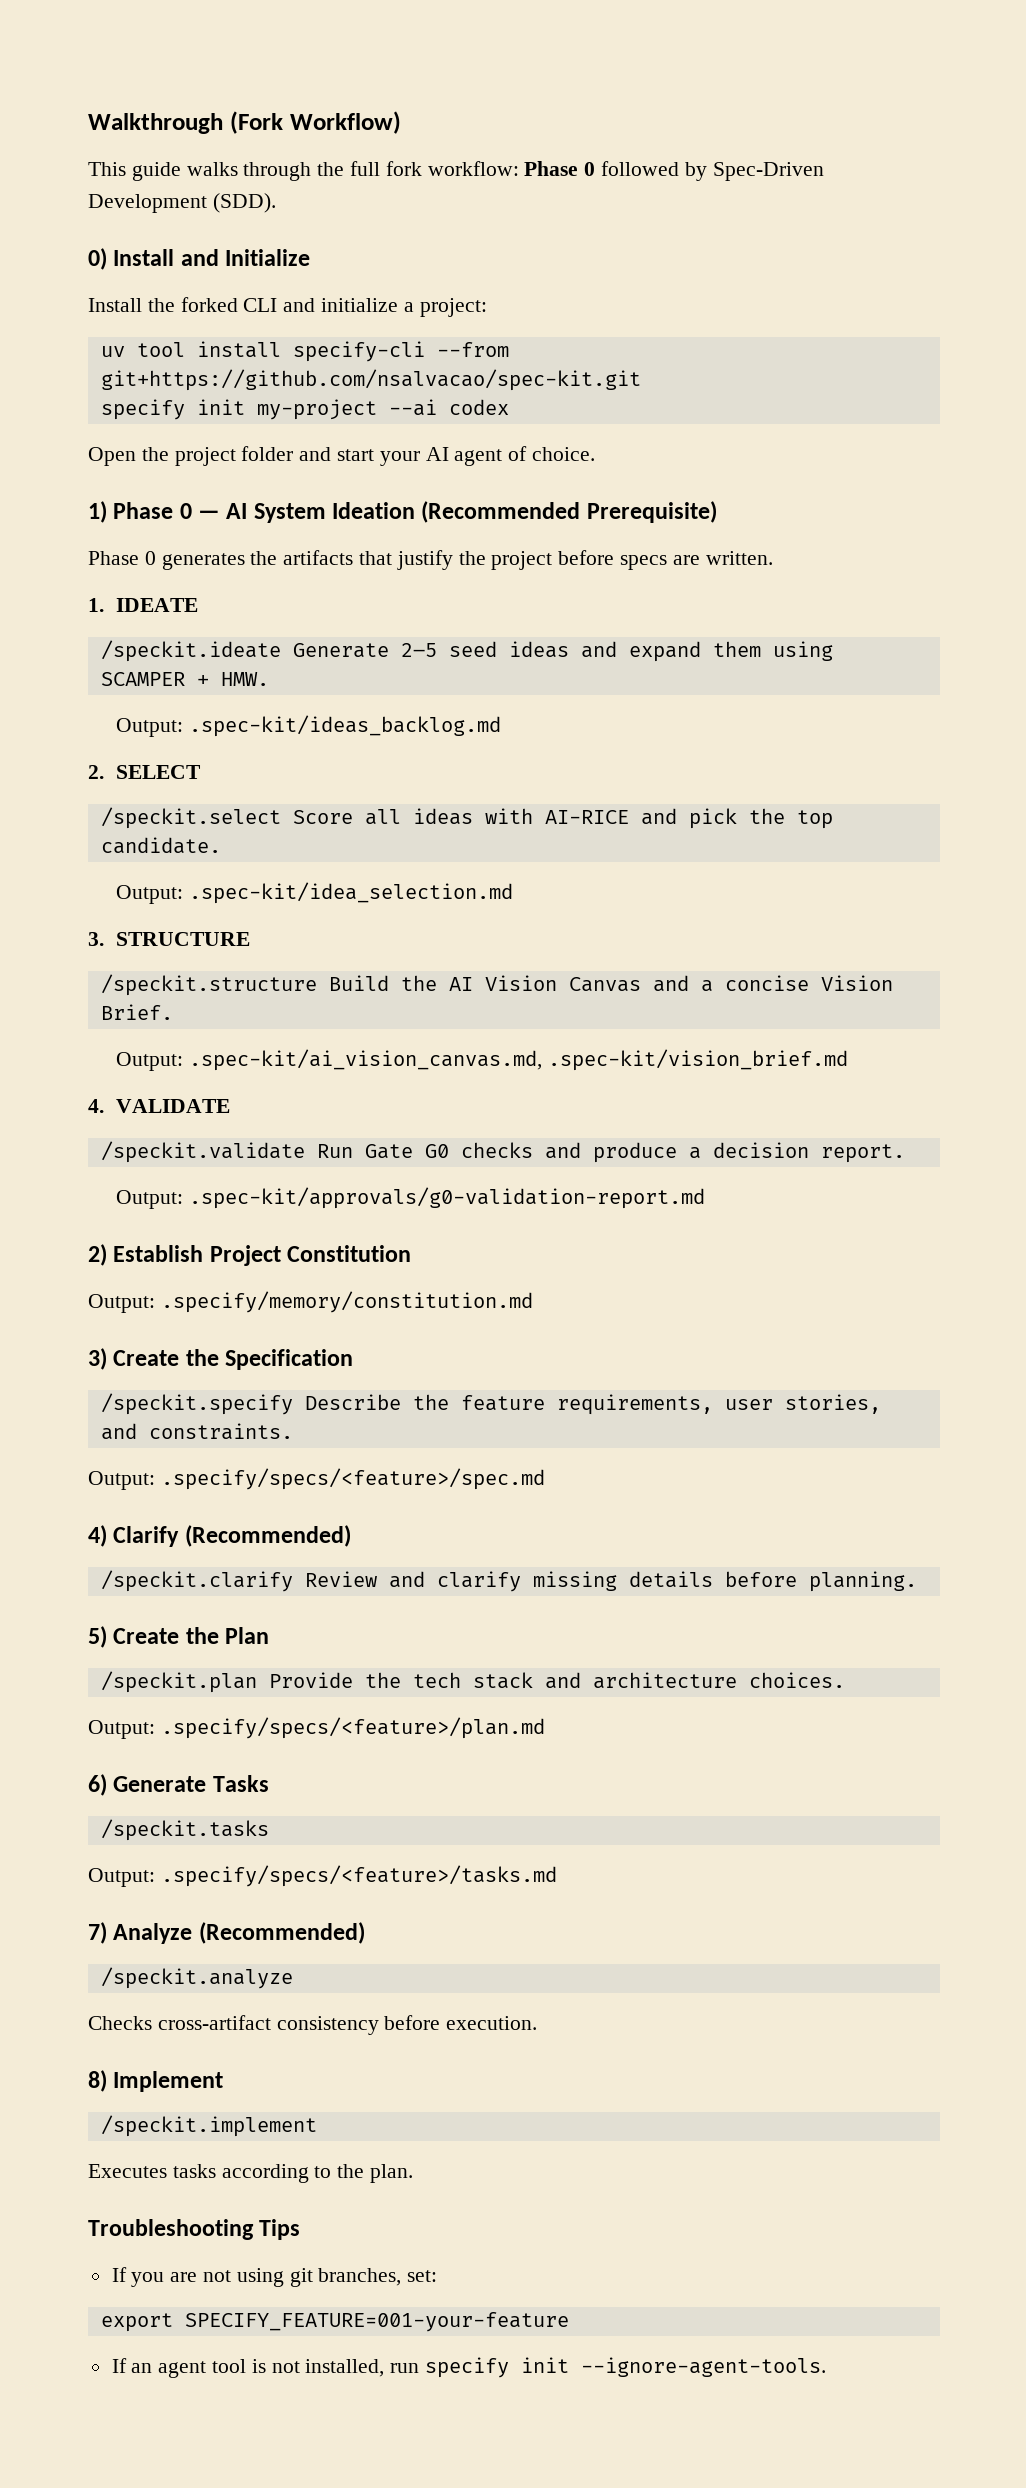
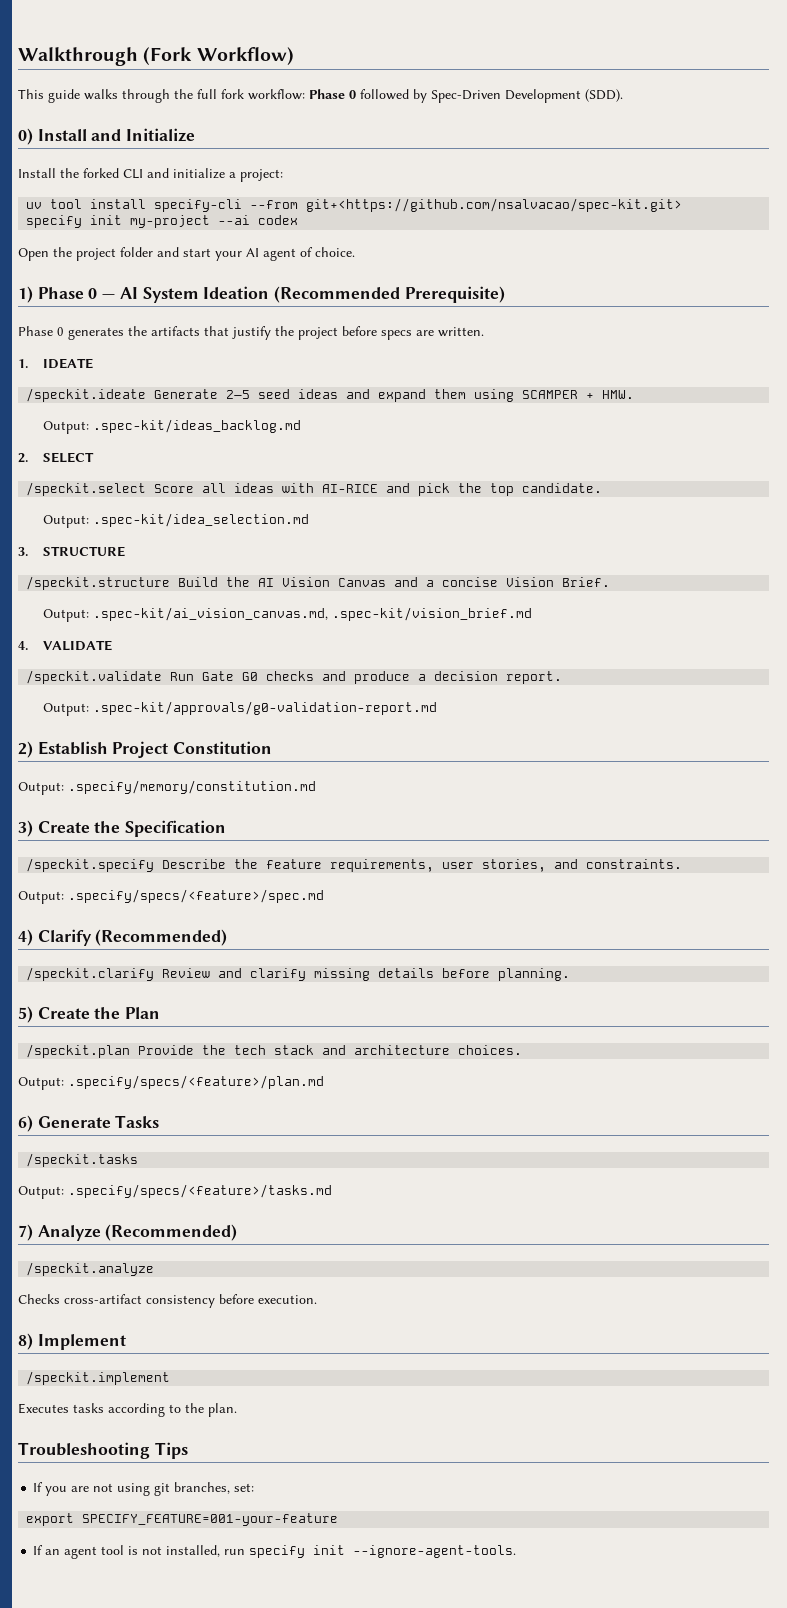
- uv tool install specify-cli --from git+https://github.com/nsalvacao/spec-kit.git
+ uv tool install specify-cli --from git+<https://github.com/nsalvacao/spec-kit.git>

